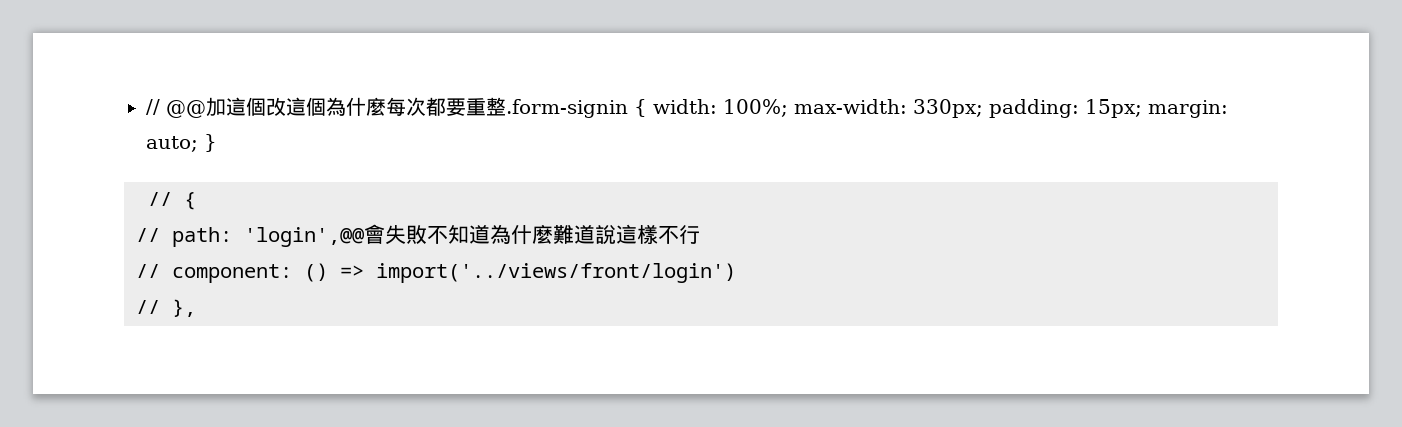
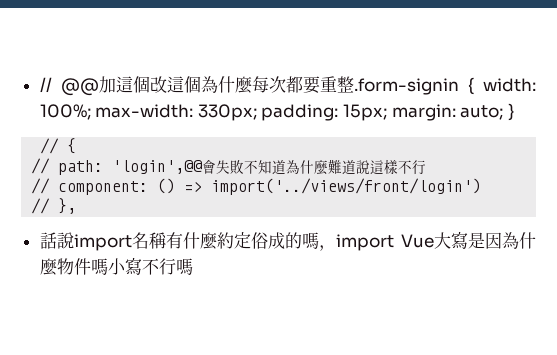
+ 話說import名稱有什麼約定俗成的嗎，import Vue大寫是因為什麼物件嗎小寫不行嗎

